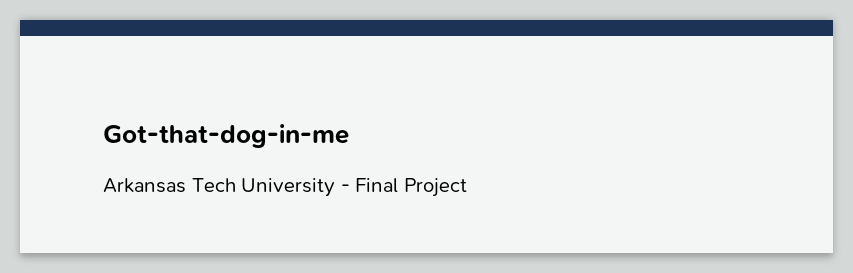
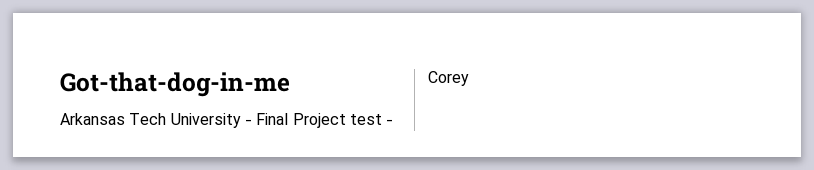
- Arkansas Tech University - Final Project
+ Arkansas Tech University - Final Project test - Corey

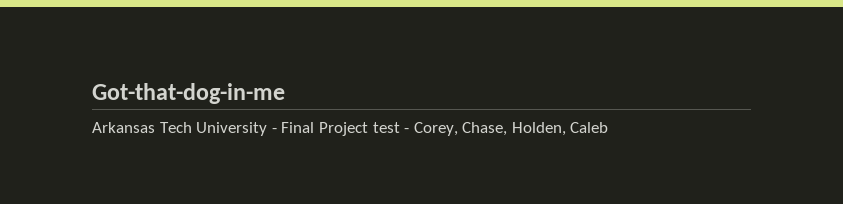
- Arkansas Tech University - Final Project test - Corey
+ Arkansas Tech University - Final Project test - Corey, Chase, Holden, Caleb

